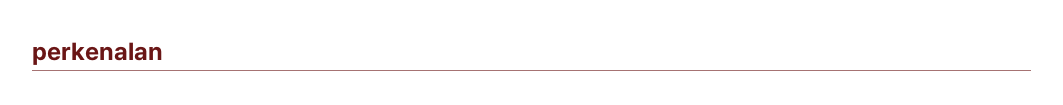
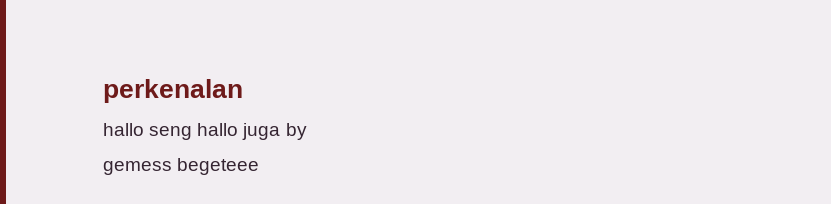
+ hallo seng hallo juga by
+ gemess begeteee

